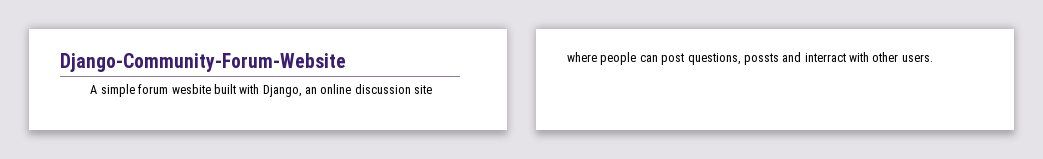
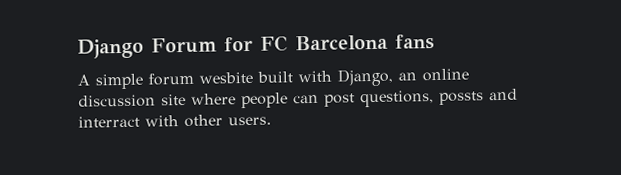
- Django-Community-Forum-Website
+ Django Forum for FC Barcelona fans

